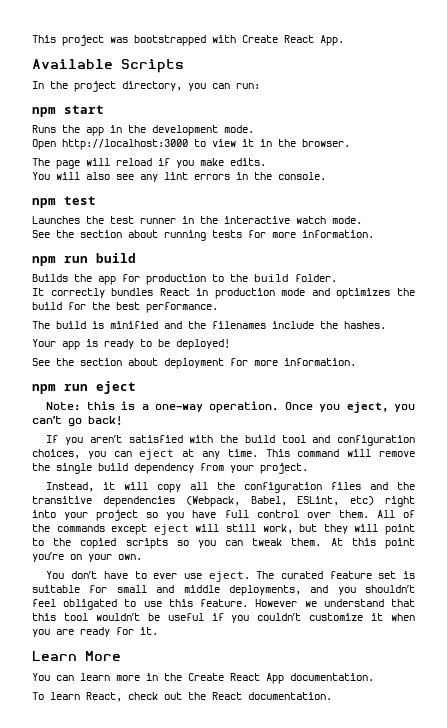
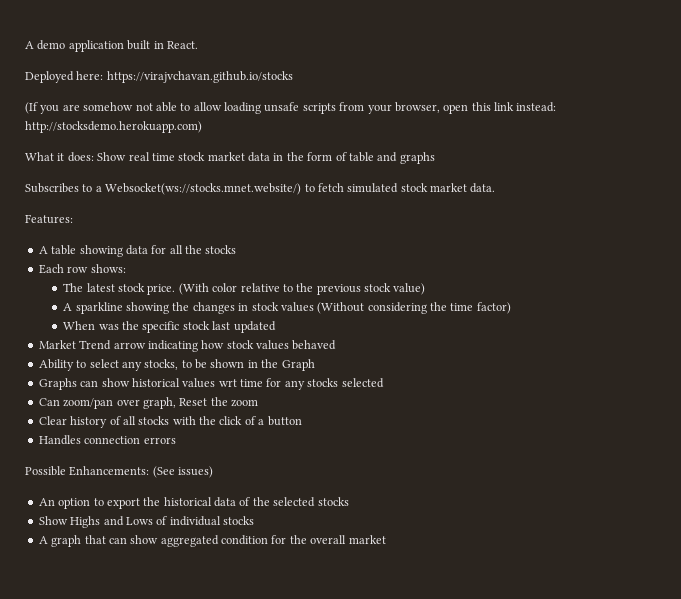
- This project was bootstrapped with Create React App.
- Available Scripts
- In the project directory, you can run:
- npm start
- Runs the app in the development mode.
- Open http://localhost:3000 to view it in the browser.
- The page will reload if you make edits.
- You will also see any lint errors in the console.
- npm test
- Launches the test runner in the interactive watch mode.
- See the section about running tests for more information.
- npm run build
- Builds the app for production to the build folder.
- It correctly bundles React in production mode and optimizes the build for the best performance.
- The build is minified and the filenames include the hashes.
- Your app is ready to be deployed!
- See the section about deployment for more information.
- npm run eject
- Note: this is a one-way operation. Once you eject, you can’t go back!
- If you aren’t satisfied with the build tool and configuration choices, you can eject at any time. This command will remove the single build dependency from your project.
- Instead, it will copy all the configuration files and the transitive dependencies (Webpack, Babel, ESLint, etc) right into your project so you have full control over them. All of the commands except eject will still work, but they will point to the copied scripts so you can tweak them. At this point you’re on your own.
- You don’t have to ever use eject. The curated feature set is suitable for small and middle deployments, and you shouldn’t feel obligated to use this feature. However we understand that this tool wouldn’t be useful if you couldn’t customize it when you are ready for it.
- Learn More
- You can learn more in the Create React App documentation.
- To learn React, check out the React documentation.
+ A demo application built in React.
+ Deployed here: https://virajvchavan.github.io/stocks
+ (If you are somehow not able to allow loading unsafe scripts from your browser, open this link instead: http://stocksdemo.herokuapp.com)
+ What it does: Show real time stock market data in the form of table and graphs
+ Subscribes to a Websocket(ws://stocks.mnet.website/) to fetch simulated stock market data.
+ Features:
+ A table showing data for all the stocks
+ Each row shows:
+ The latest stock price. (With color relative to the previous stock value)
+ A sparkline showing the changes in stock values (Without considering the time factor)
+ When was the specific stock last updated
+ Market Trend arrow indicating how stock values behaved
+ Ability to select any stocks, to be shown in the Graph
+ Graphs can show historical values wrt time for any stocks selected
+ Can zoom/pan over graph, Reset the zoom
+ Clear history of all stocks with the click of a button
+ Handles connection errors
+ Possible Enhancements: (See issues)
+ An option to export the historical data of the selected stocks
+ Show Highs and Lows of individual stocks
+ A graph that can show aggregated condition for the overall market

